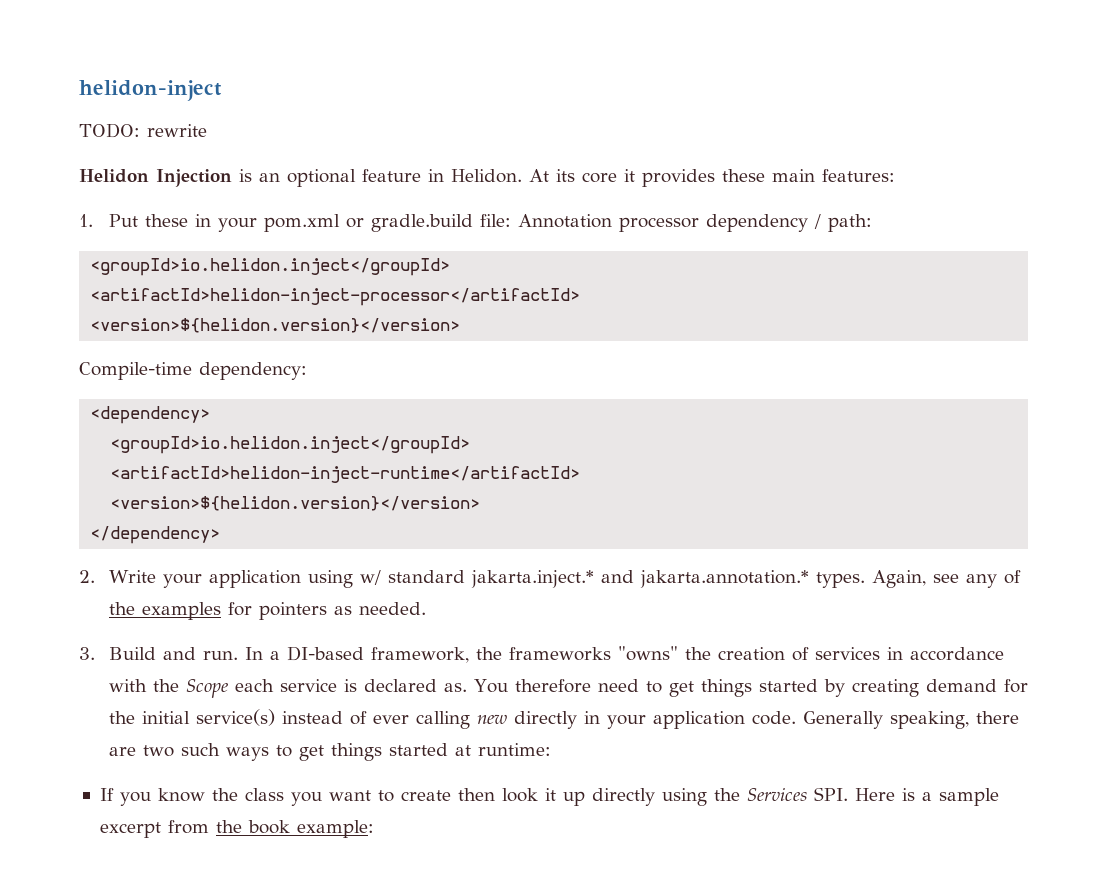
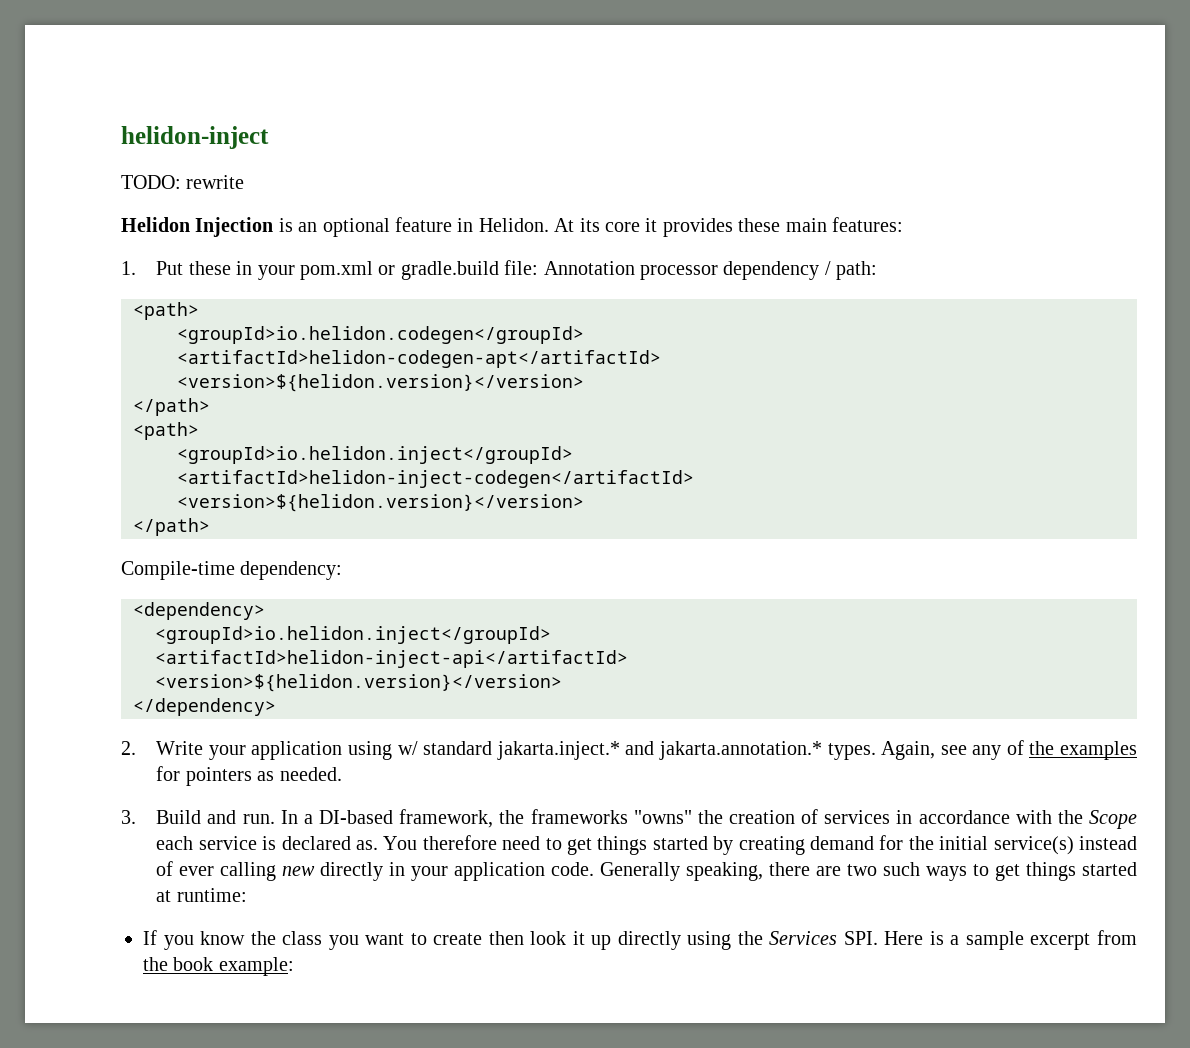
  1. Put these in your pom.xml or gradle.build file: Annotation processor dependency / path:
+ <path>
+ <groupId>io.helidon.codegen</groupId>
+ <artifactId>helidon-codegen-apt</artifactId>
+ <version>${helidon.version}</version>
+ </path>
+ <path>
  <groupId>io.helidon.inject</groupId>
- <artifactId>helidon-inject-processor</artifactId>
+ <artifactId>helidon-inject-codegen</artifactId>
  <version>${helidon.version}</version>
+ </path>
- <artifactId>helidon-inject-runtime</artifactId>
+ <artifactId>helidon-inject-api</artifactId>

